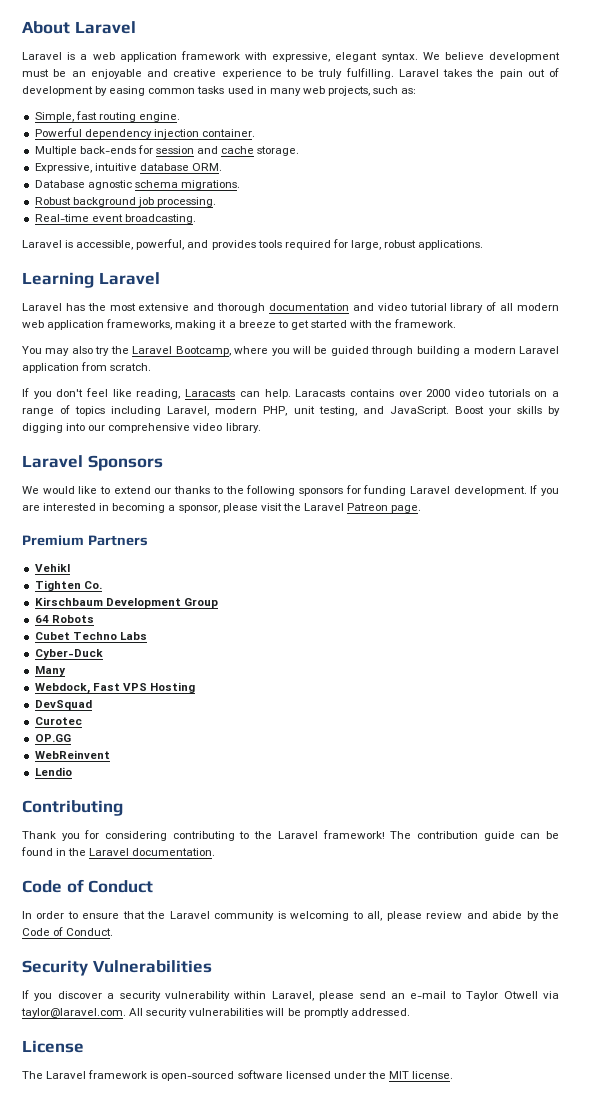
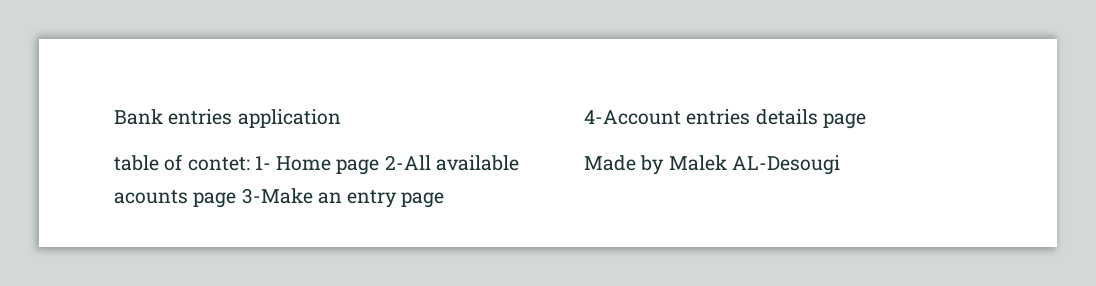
- About Laravel
- Laravel is a web application framework with expressive, elegant syntax. We believe development must be an enjoyable and creative experience to be truly fulfilling. Laravel takes the pain out of development by easing common tasks used in many web projects, such as:
- Simple, fast routing engine.
- Powerful dependency injection container.
- Multiple back-ends for session and cache storage.
- Expressive, intuitive database ORM.
- Database agnostic schema migrations.
- Robust background job processing.
- Real-time event broadcasting.
- Laravel is accessible, powerful, and provides tools required for large, robust applications.
- Learning Laravel
- Laravel has the most extensive and thorough documentation and video tutorial library of all modern web application frameworks, making it a breeze to get started with the framework.
- You may also try the Laravel Bootcamp, where you will be guided through building a modern Laravel application from scratch.
- If you don't feel like reading, Laracasts can help. Laracasts contains over 2000 video tutorials on a range of topics including Laravel, modern PHP, unit testing, and JavaScript. Boost your skills by digging into our comprehensive video library.
- Laravel Sponsors
- We would like to extend our thanks to the following sponsors for funding Laravel development. If you are interested in becoming a sponsor, please visit the Laravel Patreon page.
- Premium Partners
- Vehikl
- Tighten Co.
- Kirschbaum Development Group
- 64 Robots
- Cubet Techno Labs
- Cyber-Duck
- Many
- Webdock, Fast VPS Hosting
- DevSquad
- Curotec
- OP.GG
- WebReinvent
- Lendio
- Contributing
- Thank you for considering contributing to the Laravel framework! The contribution guide can be found in the Laravel documentation.
- Code of Conduct
- In order to ensure that the Laravel community is welcoming to all, please review and abide by the Code of Conduct.
- Security Vulnerabilities
- If you discover a security vulnerability within Laravel, please send an e-mail to Taylor Otwell via taylor@laravel.com. All security vulnerabilities will be promptly addressed.
- License
- The Laravel framework is open-sourced software licensed under the MIT license.
+ Bank entries application
+ table of contet: 1- Home page 2-All available acounts page 3-Make an entry page 4-Account entries details page
+ Made by Malek AL-Desougi

